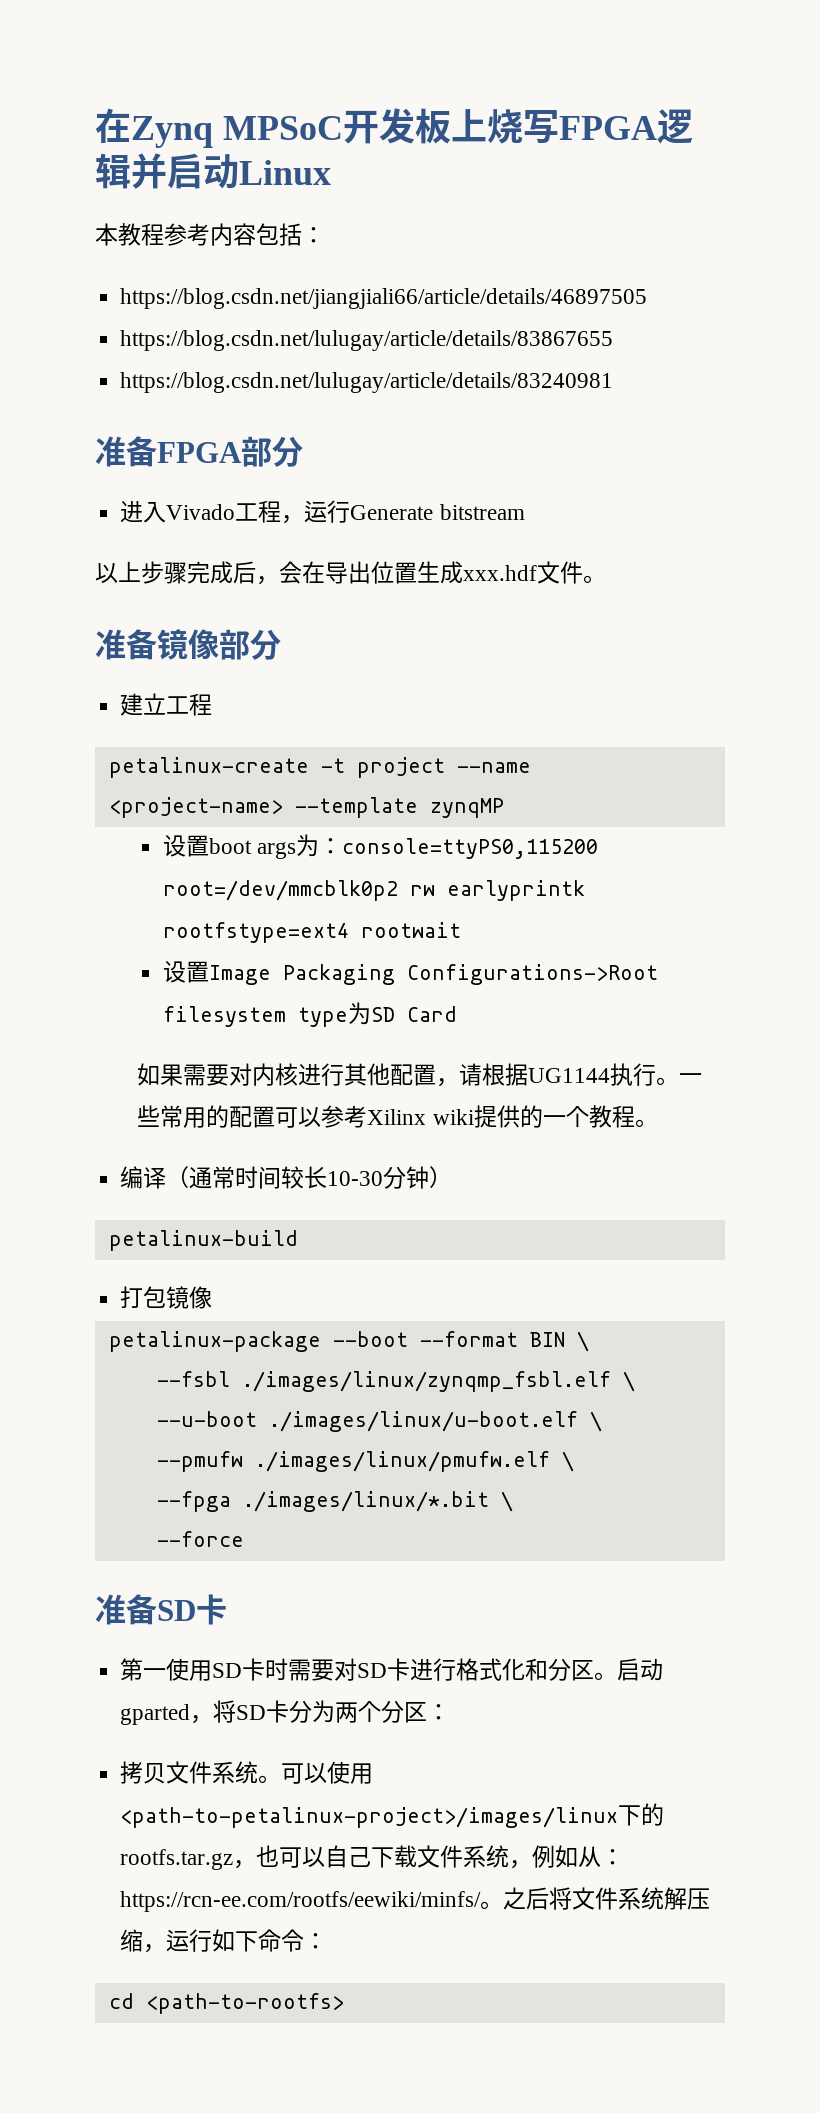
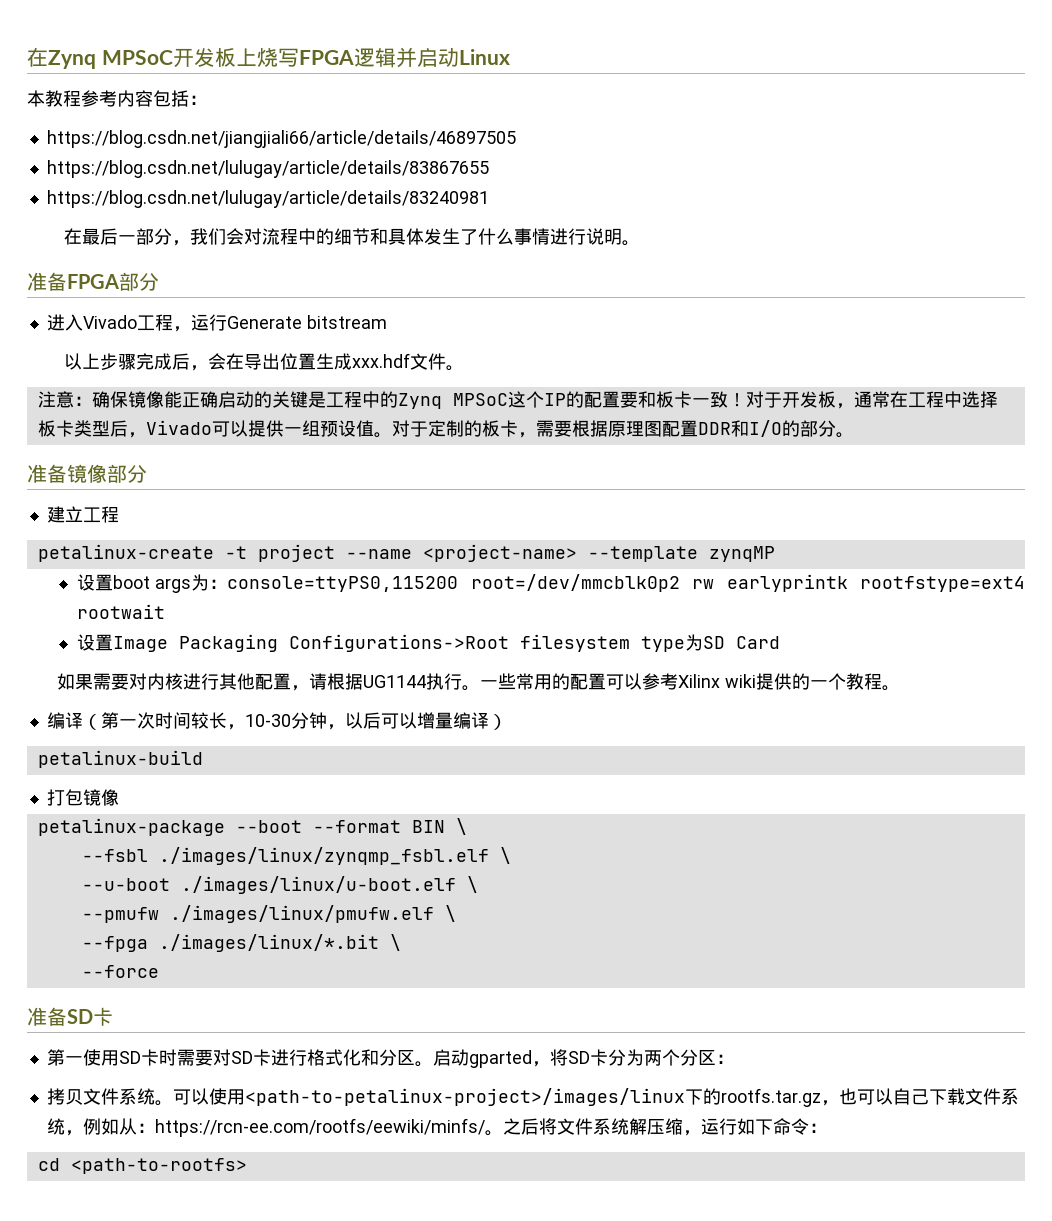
+ 在最后一部分，我们会对流程中的细节和具体发生了什么事情进行说明。
+ 注意：确保镜像能正确启动的关键是工程中的Zynq MPSoC这个IP的配置要和板卡一致！对于开发板，通常在工程中选择板卡类型后，Vivado可以提供一组预设值。对于定制的板卡，需要根据原理图配置DDR和I/O的部分。
- 编译（通常时间较长10-30分钟）
+ 编译（第一次时间较长，10-30分钟，以后可以增量编译）

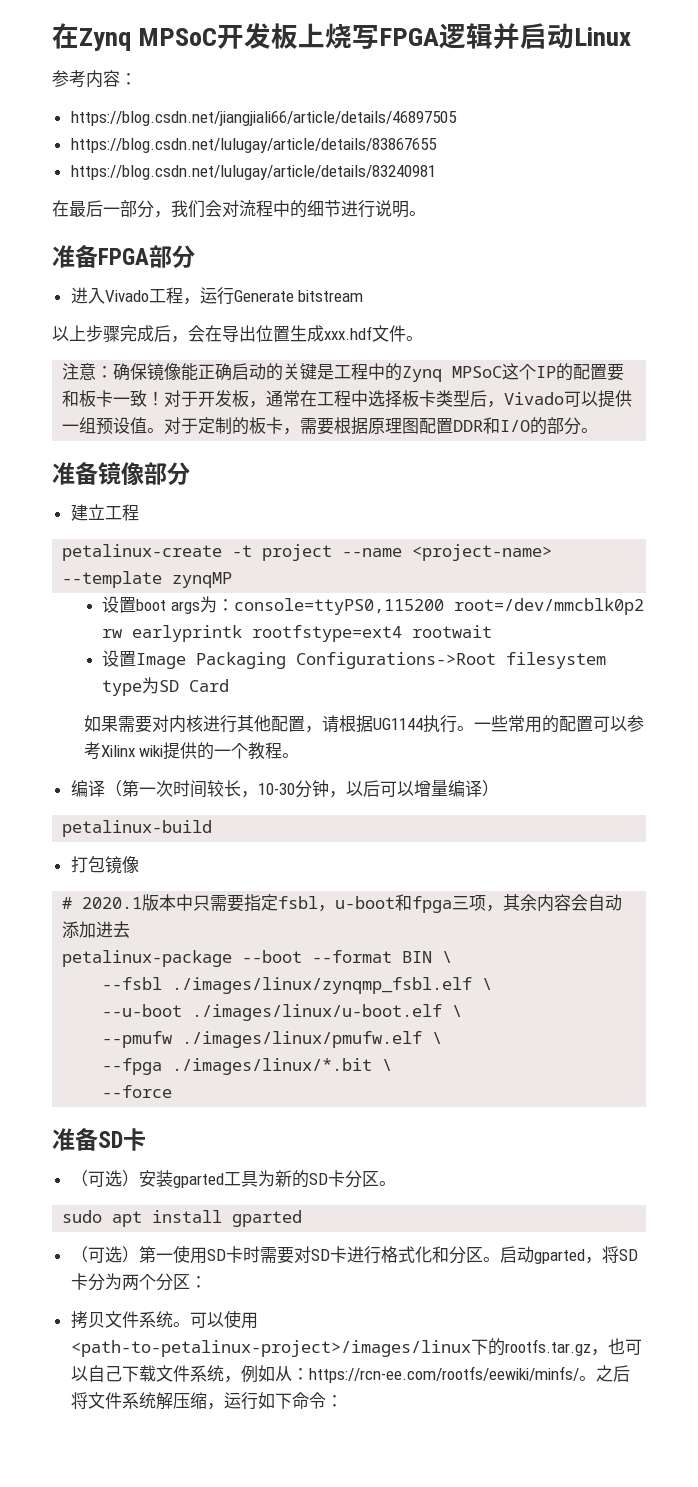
- 本教程参考内容包括：
+ 参考内容：
- 在最后一部分，我们会对流程中的细节和具体发生了什么事情进行说明。
+ 在最后一部分，我们会对流程中的细节进行说明。
+ # 2020.1版本中只需要指定fsbl，u-boot和fpga三项，其余内容会自动添加进去
- 第一使用SD卡时需要对SD卡进行格式化和分区。
+ （可选）安装gparted工具为新的SD卡分区。
+ sudo apt install gparted
+ （可选）第一使用SD卡时需要对SD卡进行格式化和分区。
- cd <path-to-rootfs>

